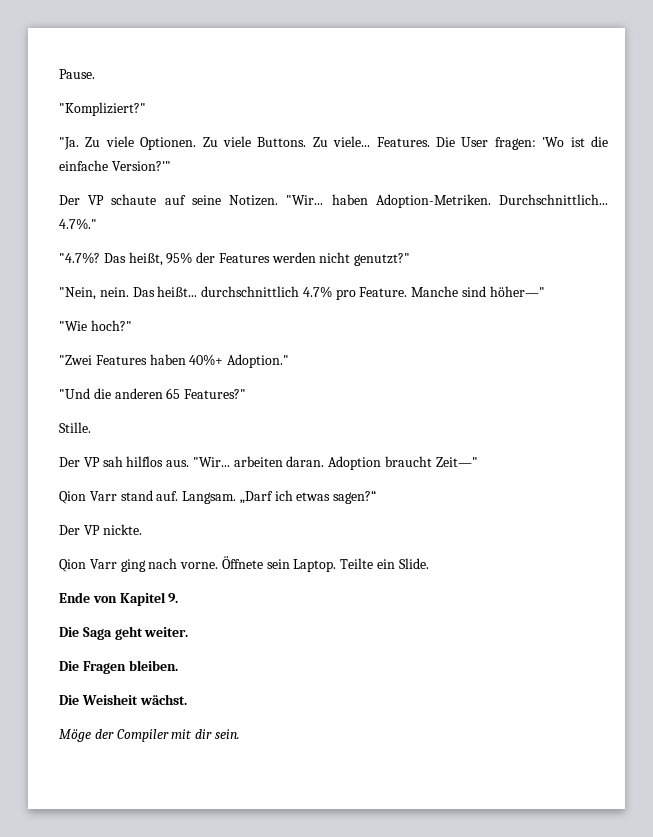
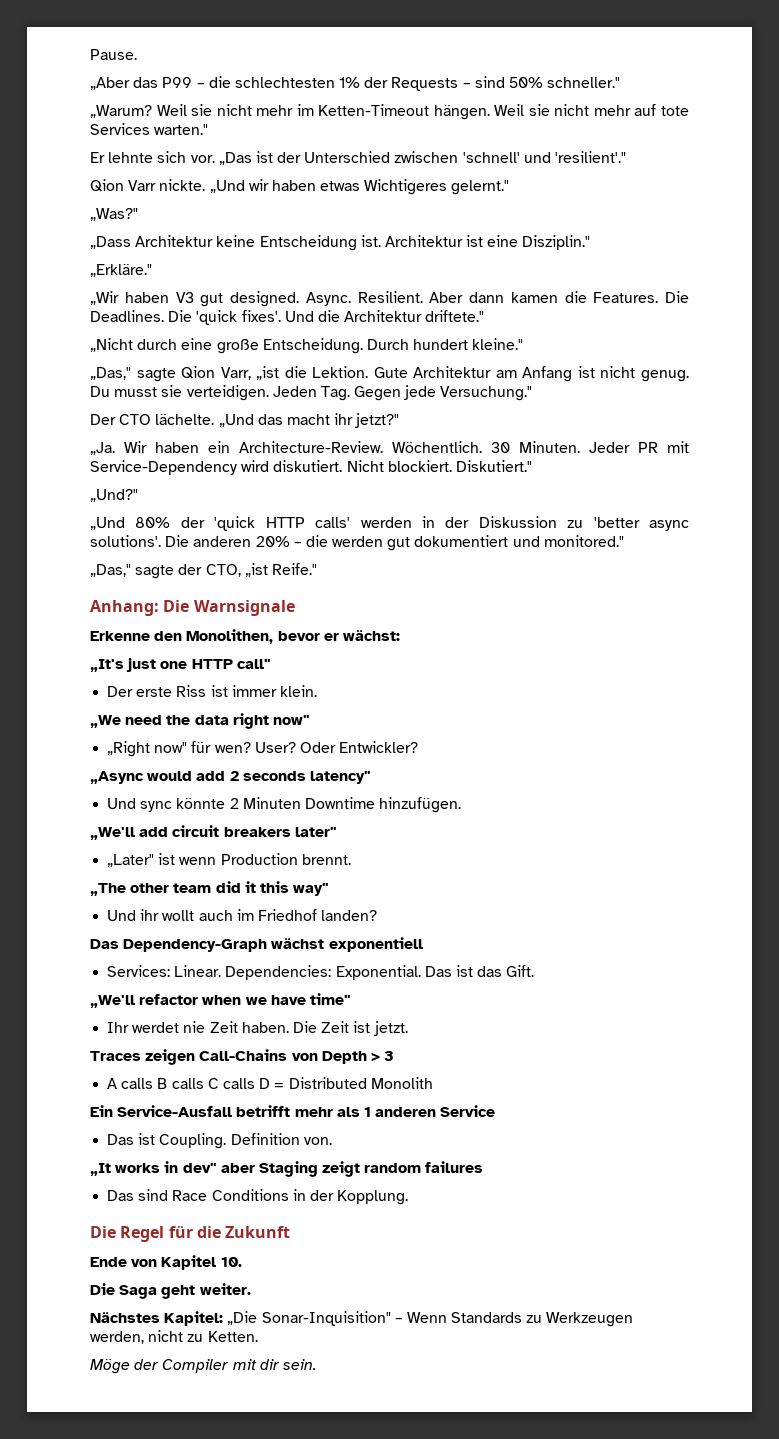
- "Kompliziert?"
- "Ja. Zu viele Optionen. Zu viele Buttons. Zu viele... Features. Die User fragen: 'Wo ist die einfache Version?'"
- Der VP schaute auf seine Notizen. "Wir... haben Adoption-Metriken. Durchschnittlich... 4.7%."
- "4.7%? Das heißt, 95% der Features werden nicht genutzt?"
- "Nein, nein. Das heißt... durchschnittlich 4.7% pro Feature. Manche sind höher—"
- "Wie hoch?"
- "Zwei Features haben 40%+ Adoption."
- "Und die anderen 65 Features?"
- Stille.
- Der VP sah hilflos aus. "Wir... arbeiten daran. Adoption braucht Zeit—"
- Qion Varr stand auf. Langsam. „Darf ich etwas sagen?“
- Der VP nickte.
- Qion Varr ging nach vorne. Öffnete sein Laptop. Teilte ein Slide.
+ „Aber das P99 – die schlechtesten 1% der Requests – sind 50% schneller."
+ „Warum? Weil sie nicht mehr im Ketten-Timeout hängen. Weil sie nicht mehr auf tote Services warten."
+ Er lehnte sich vor. „Das ist der Unterschied zwischen 'schnell' und 'resilient'."
+ Qion Varr nickte. „Und wir haben etwas Wichtigeres gelernt."
+ „Was?"
+ „Dass Architektur keine Entscheidung ist. Architektur ist eine Disziplin."
+ „Erkläre."
+ „Wir haben V3 gut designed. Async. Resilient. Aber dann kamen die Features. Die Deadlines. Die 'quick fixes'. Und die Architektur driftete."
+ „Nicht durch eine große Entscheidung. Durch hundert kleine."
+ „Das," sagte Qion Varr, „ist die Lektion. Gute Architektur am Anfang ist nicht genug. Du musst sie verteidigen. Jeden Tag. Gegen jede Versuchung."
+ Der CTO lächelte. „Und das macht ihr jetzt?"
+ „Ja. Wir haben ein Architecture-Review. Wöchentlich. 30 Minuten. Jeder PR mit Service-Dependency wird diskutiert. Nicht blockiert. Diskutiert."
+ „Und?"
+ „Und 80% der 'quick HTTP calls' werden in der Diskussion zu 'better async solutions'. Die anderen 20% – die werden gut dokumentiert und monitored."
+ „Das," sagte der CTO, „ist Reife."
+ Anhang: Die Warnsignale
+ Erkenne den Monolithen, bevor er wächst:
+ „It's just one HTTP call"
+ Der erste Riss ist immer klein.
+ „We need the data right now"
+ „Right now" für wen? User? Oder Entwickler?
+ „Async would add 2 seconds latency"
+ Und sync könnte 2 Minuten Downtime hinzufügen.
+ „We'll add circuit breakers later"
+ „Later" ist wenn Production brennt.
+ „The other team did it this way"
+ Und ihr wollt auch im Friedhof landen?
+ Das Dependency-Graph wächst exponentiell
+ Services: Linear. Dependencies: Exponential. Das ist das Gift.
+ „We'll refactor when we have time"
+ Ihr werdet nie Zeit haben. Die Zeit ist jetzt.
+ Traces zeigen Call-Chains von Depth > 3
+ A calls B calls C calls D = Distributed Monolith
+ Ein Service-Ausfall betrifft mehr als 1 anderen Service
+ Das ist Coupling. Definition von.
+ „It works in dev" aber Staging zeigt random failures
+ Das sind Race Conditions in der Kopplung.
+ Die Regel für die Zukunft
- Ende von Kapitel 9.
+ Ende von Kapitel 10.
- Die Fragen bleiben.
- Die Weisheit wächst.
+ Nächstes Kapitel: „Die Sonar-Inquisition" – Wenn Standards zu Werkzeugen werden, nicht zu Ketten.

